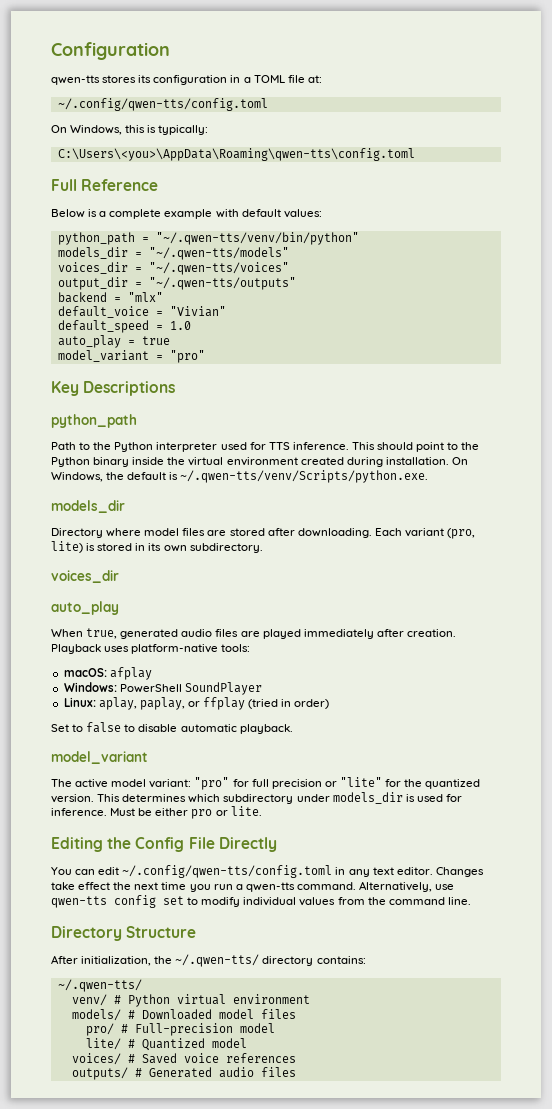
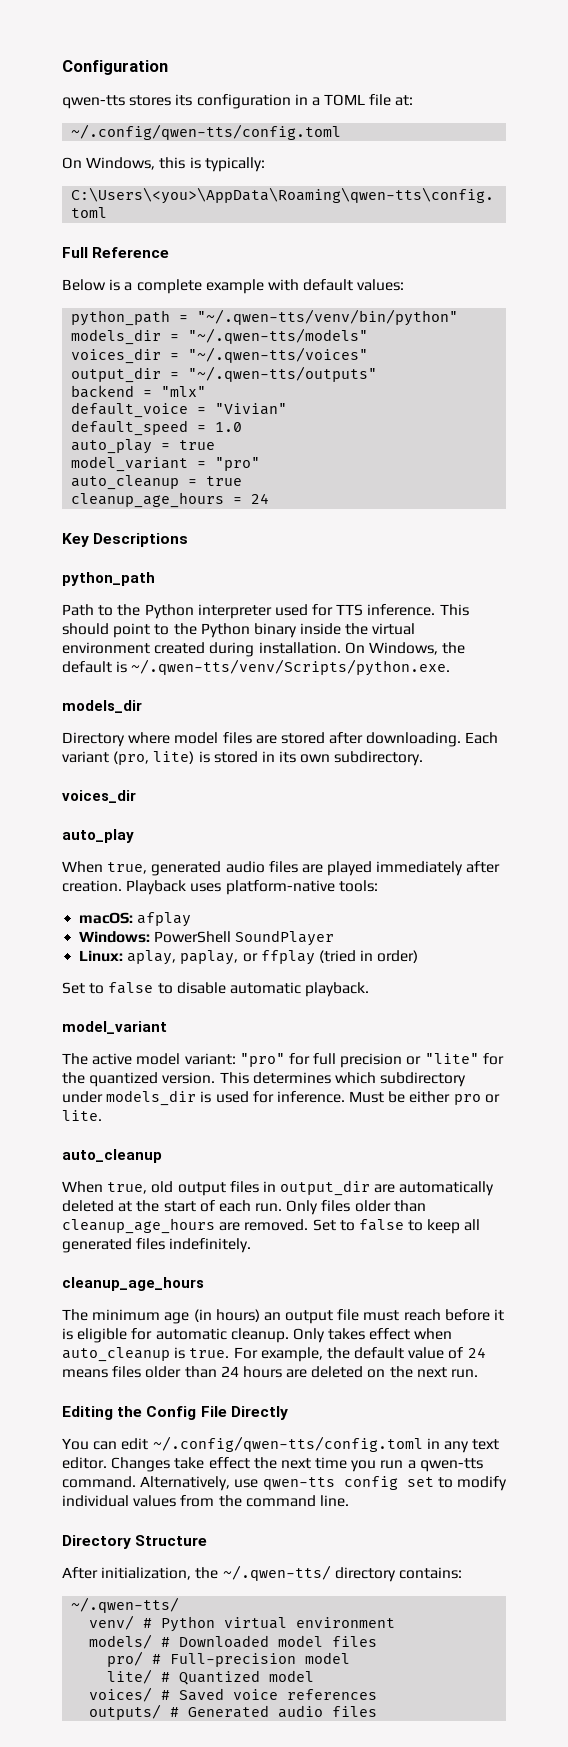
+ auto_cleanup = true
+ cleanup_age_hours = 24
  Must be either pro or lite.
+ auto_cleanup
+ When true, old output files in output_dir are automatically deleted at the start of each run. Only files older than cleanup_age_hours are removed. Set to false to keep all generated files indefinitely.
+ cleanup_age_hours
+ The minimum age (in hours) an output file must reach before it is eligible for automatic cleanup. Only takes effect when auto_cleanup is true. For example, the default value of 24 means files older than 24 hours are deleted on the next run.

